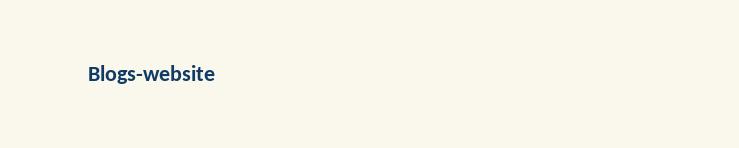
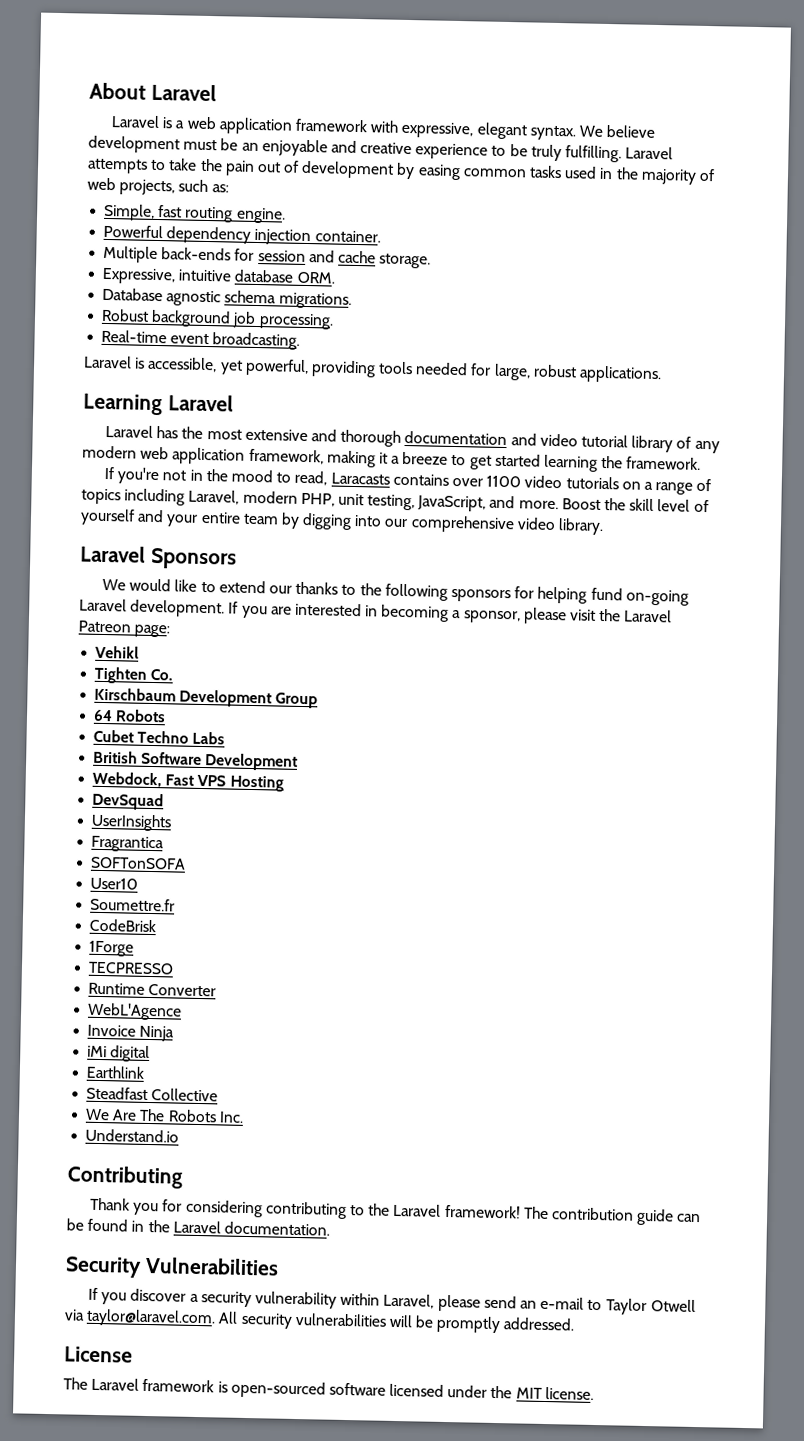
- Blogs-website
+ About Laravel
+ Laravel is a web application framework with expressive, elegant syntax. We believe development must be an enjoyable and creative experience to be truly fulfilling. Laravel attempts to take the pain out of development by easing common tasks used in the majority of web projects, such as:
+ Simple, fast routing engine.
+ Powerful dependency injection container.
+ Multiple back-ends for session and cache storage.
+ Expressive, intuitive database ORM.
+ Database agnostic schema migrations.
+ Robust background job processing.
+ Real-time event broadcasting.
+ Laravel is accessible, yet powerful, providing tools needed for large, robust applications.
+ Learning Laravel
+ Laravel has the most extensive and thorough documentation and video tutorial library of any modern web application framework, making it a breeze to get started learning the framework.
+ If you're not in the mood to read, Laracasts contains over 1100 video tutorials on a range of topics including Laravel, modern PHP, unit testing, JavaScript, and more. Boost the skill level of yourself and your entire team by digging into our comprehensive video library.
+ Laravel Sponsors
+ We would like to extend our thanks to the following sponsors for helping fund on-going Laravel development. If you are interested in becoming a sponsor, please visit the Laravel Patreon page:
+ Vehikl
+ Tighten Co.
+ Kirschbaum Development Group
+ 64 Robots
+ Cubet Techno Labs
+ British Software Development
+ Webdock, Fast VPS Hosting
+ DevSquad
+ UserInsights
+ Fragrantica
+ SOFTonSOFA
+ User10
+ Soumettre.fr
+ CodeBrisk
+ 1Forge
+ TECPRESSO
+ Runtime Converter
+ WebL'Agence
+ Invoice Ninja
+ iMi digital
+ Earthlink
+ Steadfast Collective
+ We Are The Robots Inc.
+ Understand.io
+ Contributing
+ Thank you for considering contributing to the Laravel framework! The contribution guide can be found in the Laravel documentation.
+ Security Vulnerabilities
+ If you discover a security vulnerability within Laravel, please send an e-mail to Taylor Otwell via taylor@laravel.com. All security vulnerabilities will be promptly addressed.
+ License
+ The Laravel framework is open-sourced software licensed under the MIT license.

